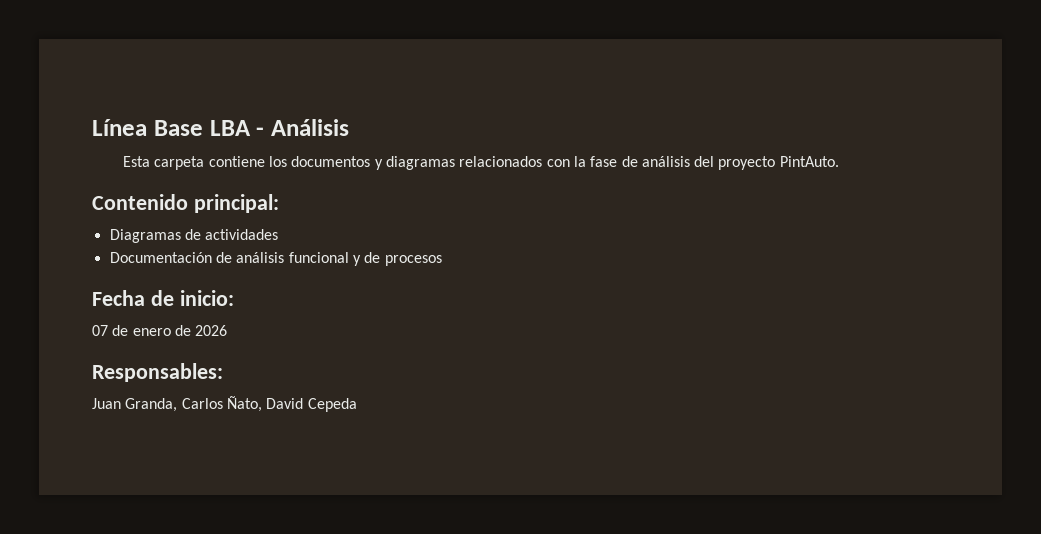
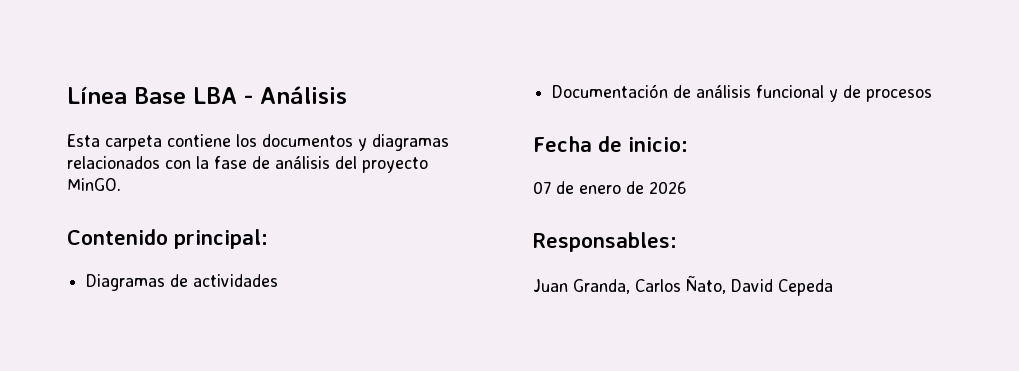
- Esta carpeta contiene los documentos y diagramas relacionados con la fase de análisis del proyecto PintAuto.
+ Esta carpeta contiene los documentos y diagramas relacionados con la fase de análisis del proyecto MinGO.

